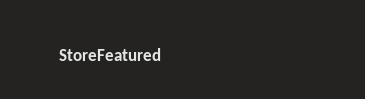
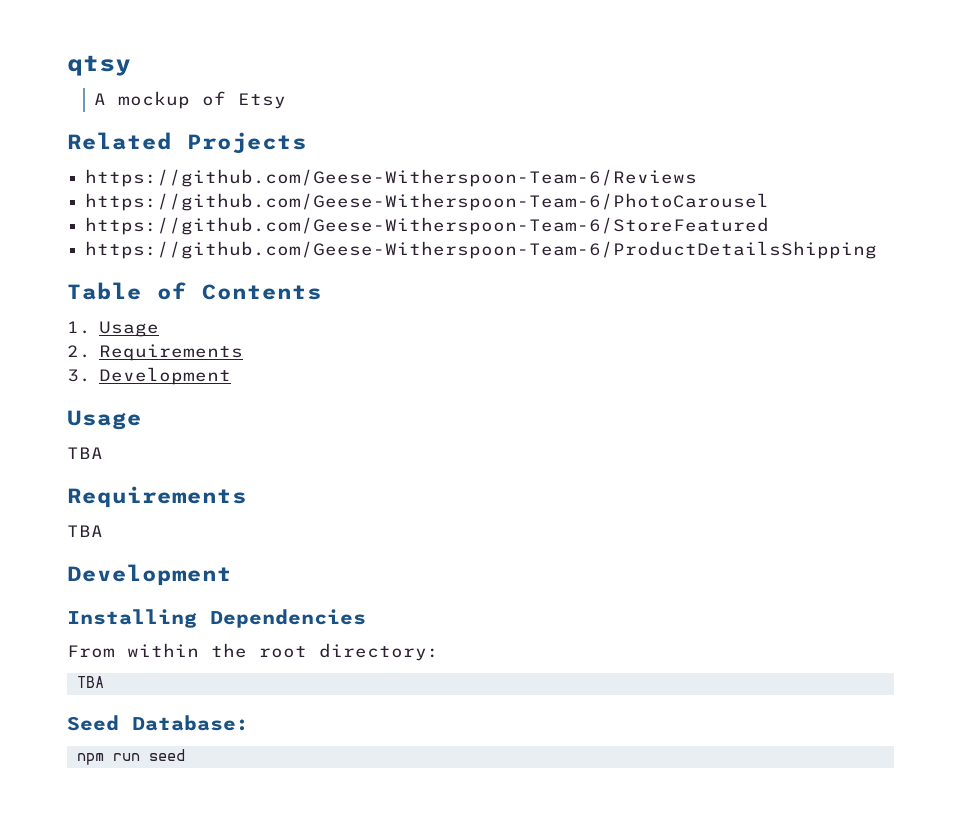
- StoreFeatured
+ qtsy
+ A mockup of Etsy
+ Related Projects
+ https://github.com/Geese-Witherspoon-Team-6/Reviews
+ https://github.com/Geese-Witherspoon-Team-6/PhotoCarousel
+ https://github.com/Geese-Witherspoon-Team-6/StoreFeatured
+ https://github.com/Geese-Witherspoon-Team-6/ProductDetailsShipping
+ Table of Contents
+ 1. Usage
+ 2. Requirements
+ 3. Development
+ Usage
+ TBA
+ Requirements
+ TBA
+ Development
+ Installing Dependencies
+ From within the root directory:
+ TBA
+ Seed Database:
+ npm run seed

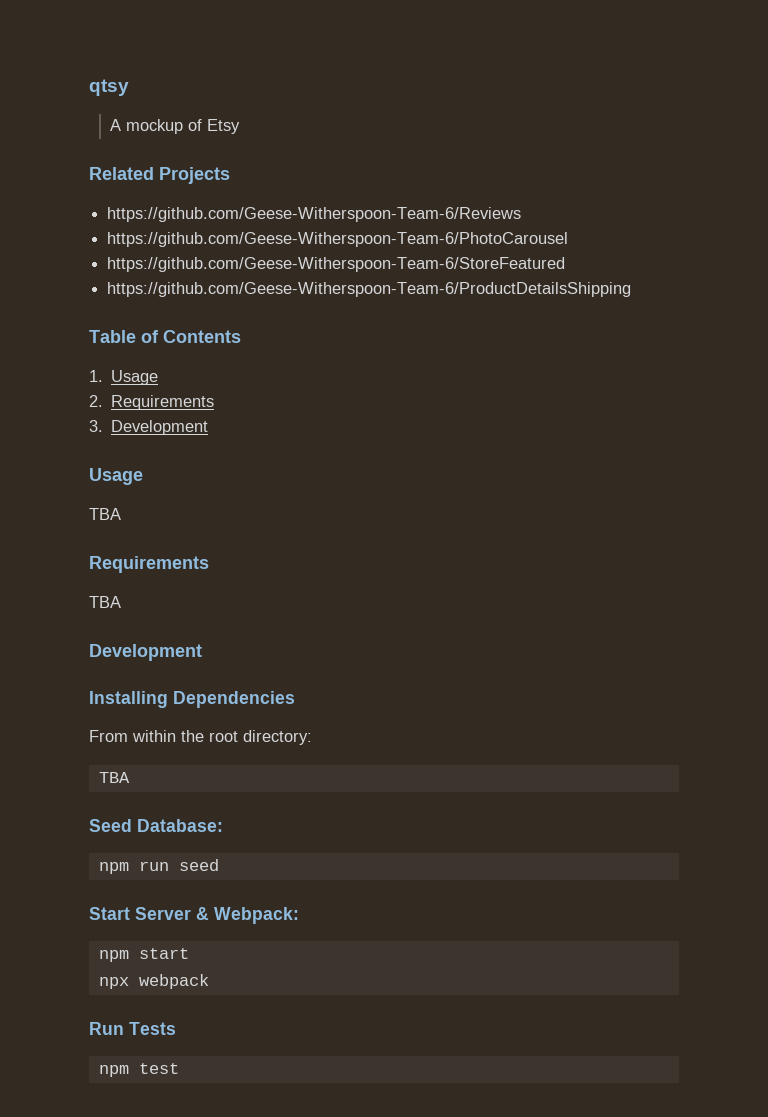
+ Start Server & Webpack:
+ npm start
+ npx webpack
+ Run Tests
+ npm test

